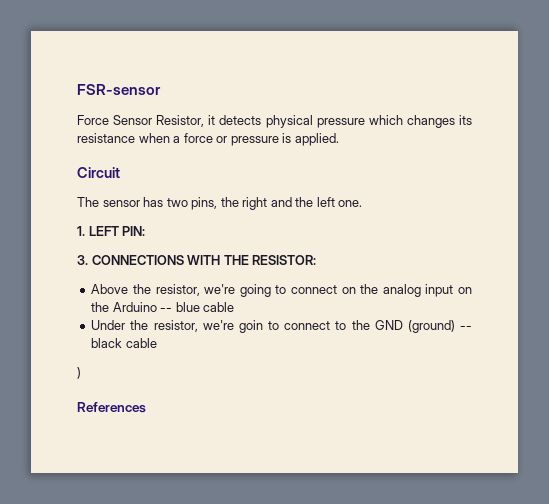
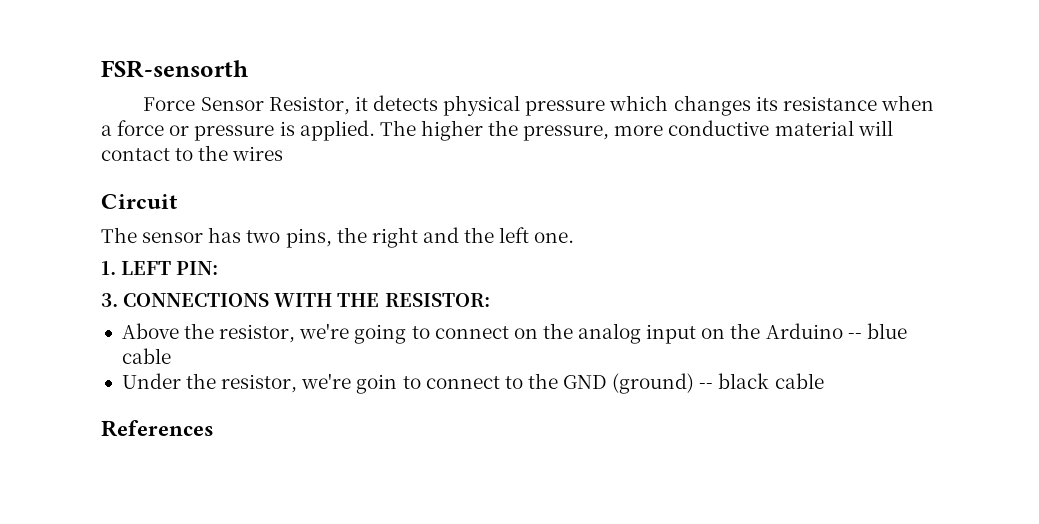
- FSR-sensor
+ FSR-sensorth
+ The higher the pressure, more conductive material will contact to the wires
- )

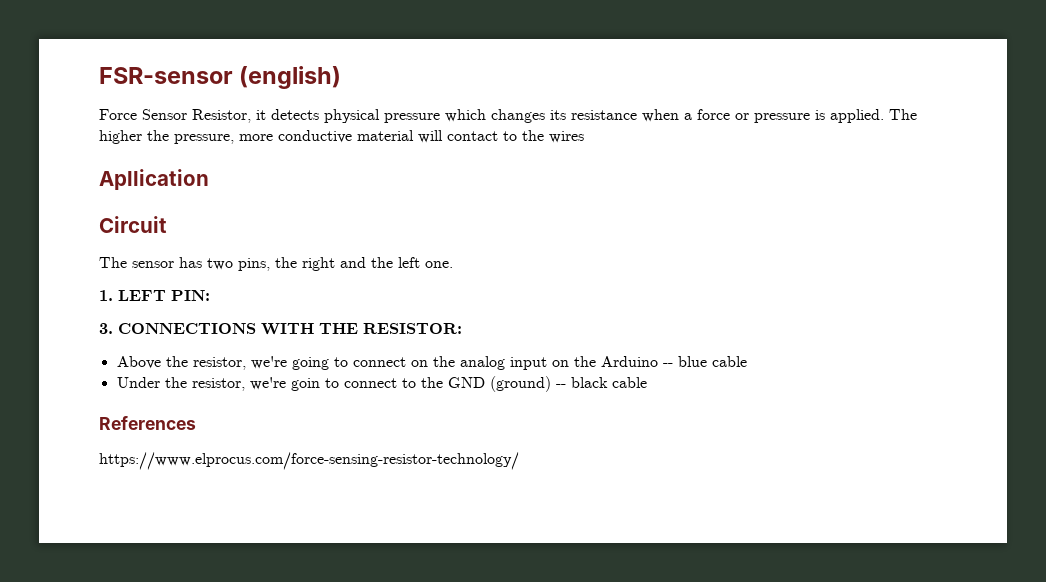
- FSR-sensorth
+ FSR-sensor (english)
+ Apllication
+ https://www.elprocus.com/force-sensing-resistor-technology/

